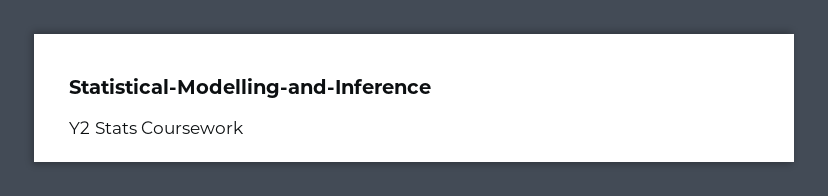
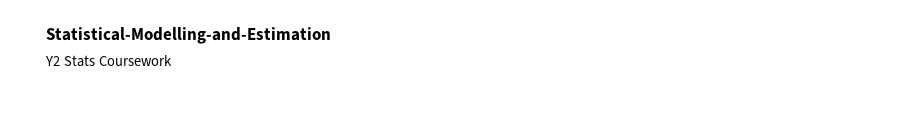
- Statistical-Modelling-and-Inference
+ Statistical-Modelling-and-Estimation

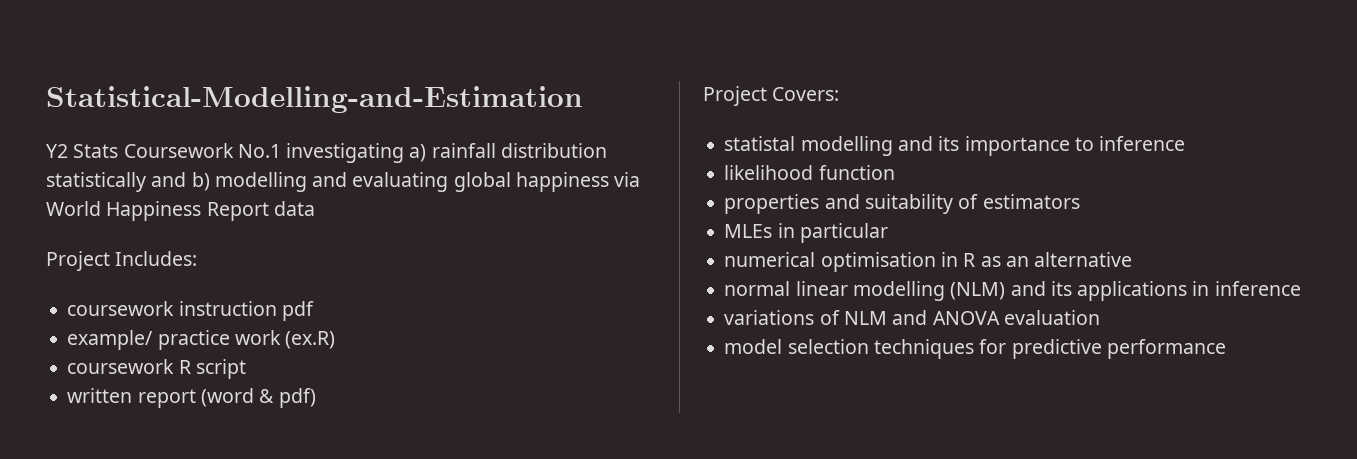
- Y2 Stats Coursework
+ Y2 Stats Coursework No.1 investigating a) rainfall distribution statistically and b) modelling and evaluating global happiness via World Happiness Report data
+ Project Includes:
+ coursework instruction pdf
+ example/ practice work (ex.R)
+ coursework R script
+ written report (word & pdf)
+ Project Covers:
+ statistal modelling and its importance to inference
+ likelihood function
+ properties and suitability of estimators
+ MLEs in particular
+ numerical optimisation in R as an alternative
+ normal linear modelling (NLM) and its applications in inference
+ variations of NLM and ANOVA evaluation
+ model selection techniques for predictive performance

